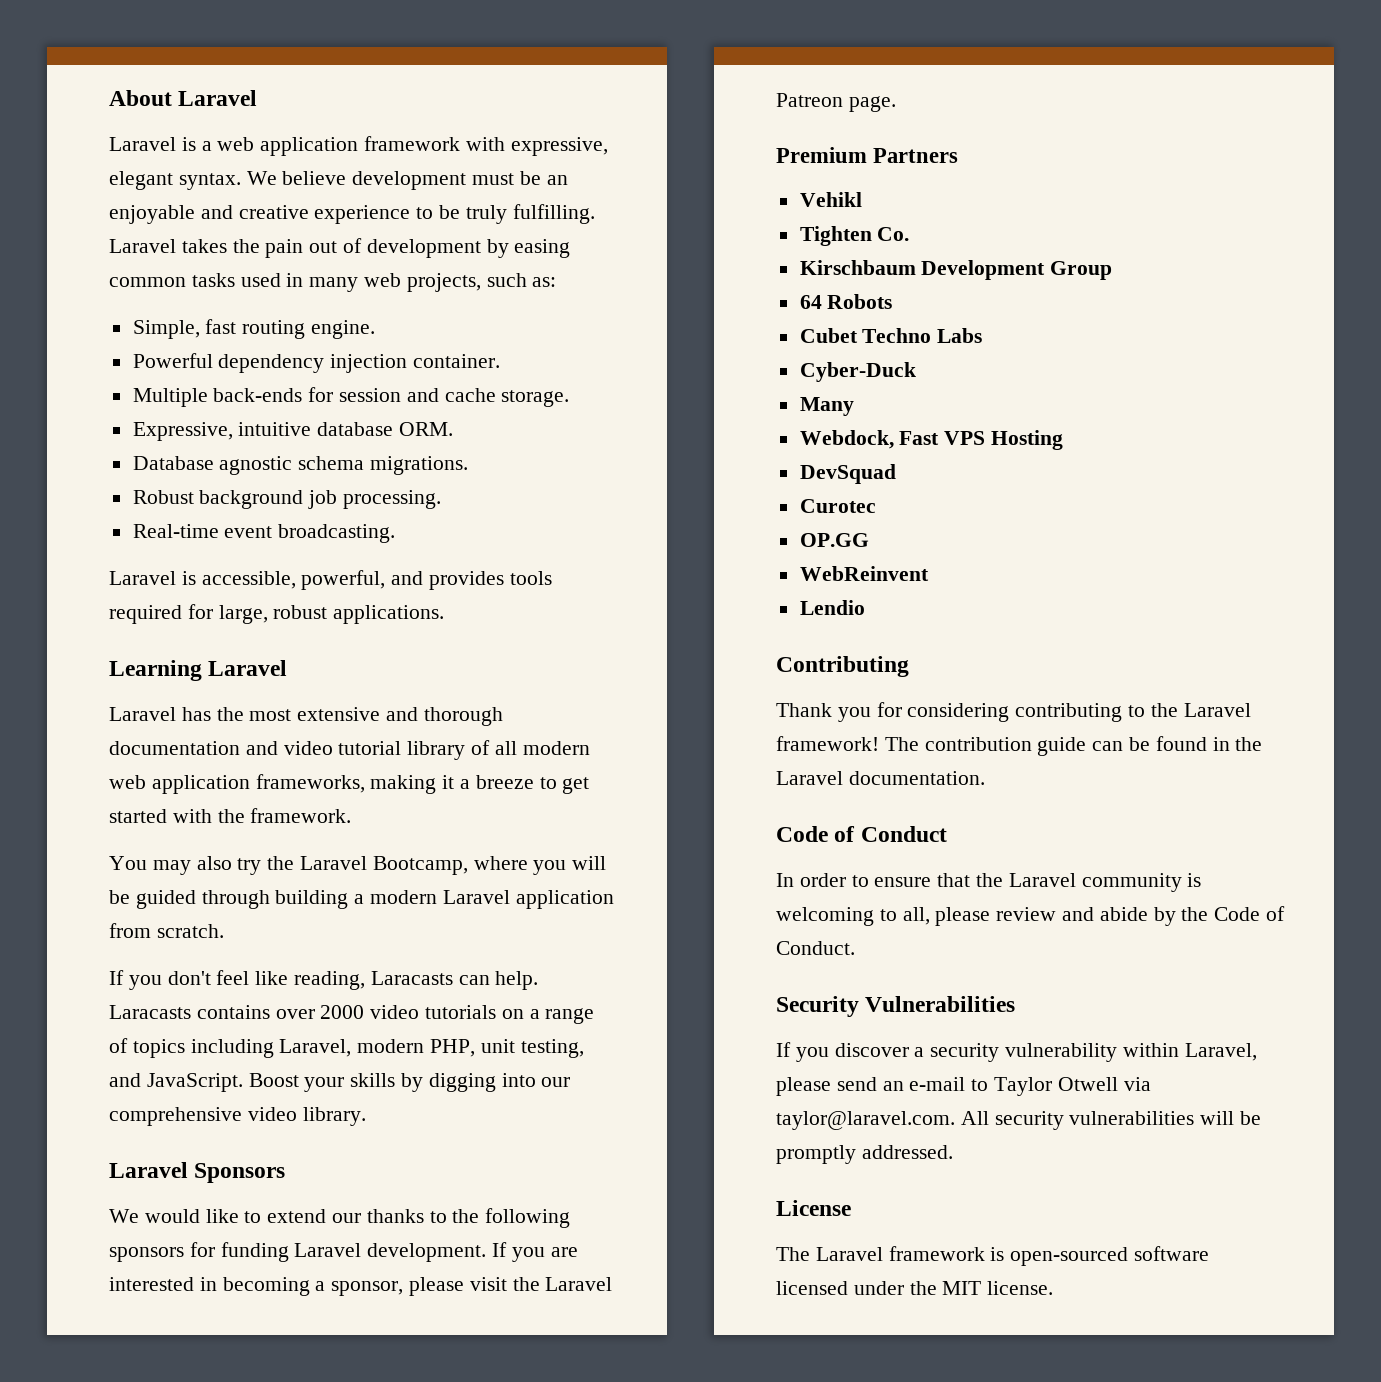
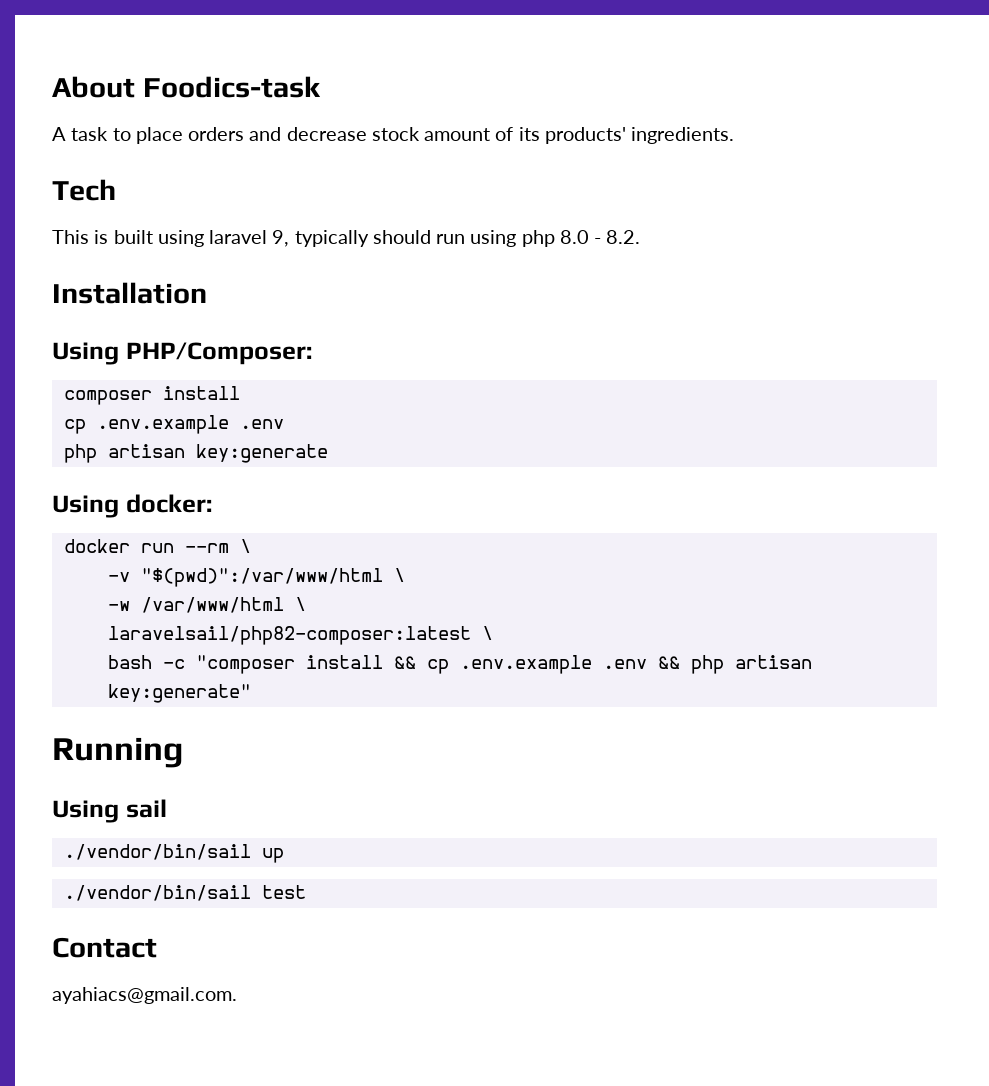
- About Laravel
- Laravel is a web application framework with expressive, elegant syntax. We believe development must be an enjoyable and creative experience to be truly fulfilling. Laravel takes the pain out of development by easing common tasks used in many web projects, such as:
- Simple, fast routing engine.
- Powerful dependency injection container.
- Multiple back-ends for session and cache storage.
- Expressive, intuitive database ORM.
- Database agnostic schema migrations.
- Robust background job processing.
- Real-time event broadcasting.
- Laravel is accessible, powerful, and provides tools required for large, robust applications.
- Learning Laravel
- Laravel has the most extensive and thorough documentation and video tutorial library of all modern web application frameworks, making it a breeze to get started with the framework.
- You may also try the Laravel Bootcamp, where you will be guided through building a modern Laravel application from scratch.
- If you don't feel like reading, Laracasts can help. Laracasts contains over 2000 video tutorials on a range of topics including Laravel, modern PHP, unit testing, and JavaScript. Boost your skills by digging into our comprehensive video library.
- Laravel Sponsors
- We would like to extend our thanks to the following sponsors for funding Laravel development. If you are interested in becoming a sponsor, please visit the Laravel Patreon page.
- Premium Partners
- Vehikl
- Tighten Co.
- Kirschbaum Development Group
- 64 Robots
- Cubet Techno Labs
- Cyber-Duck
- Many
- Webdock, Fast VPS Hosting
- DevSquad
- Curotec
- OP.GG
- WebReinvent
- Lendio
- Contributing
- Thank you for considering contributing to the Laravel framework! The contribution guide can be found in the Laravel documentation.
- Code of Conduct
- In order to ensure that the Laravel community is welcoming to all, please review and abide by the Code of Conduct.
- Security Vulnerabilities
- If you discover a security vulnerability within Laravel, please send an e-mail to Taylor Otwell via taylor@laravel.com. All security vulnerabilities will be promptly addressed.
- License
- The Laravel framework is open-sourced software licensed under the MIT license.
+ About Foodics-task
+ A task to place orders and decrease stock amount of its products' ingredients.
+ Tech
+ This is built using laravel 9, typically should run using php 8.0 - 8.2.
+ Installation
+ Using PHP/Composer:
+ composer install
+ cp .env.example .env
+ php artisan key:generate
+ Using docker:
+ docker run --rm \
+ -v "$(pwd)":/var/www/html \
+ -w /var/www/html \
+ laravelsail/php82-composer:latest \
+ bash -c "composer install && cp .env.example .env && php artisan key:generate"
+ Running
+ Using sail
+ ./vendor/bin/sail up
+ ./vendor/bin/sail test
+ Contact
+ ayahiacs@gmail.com.

